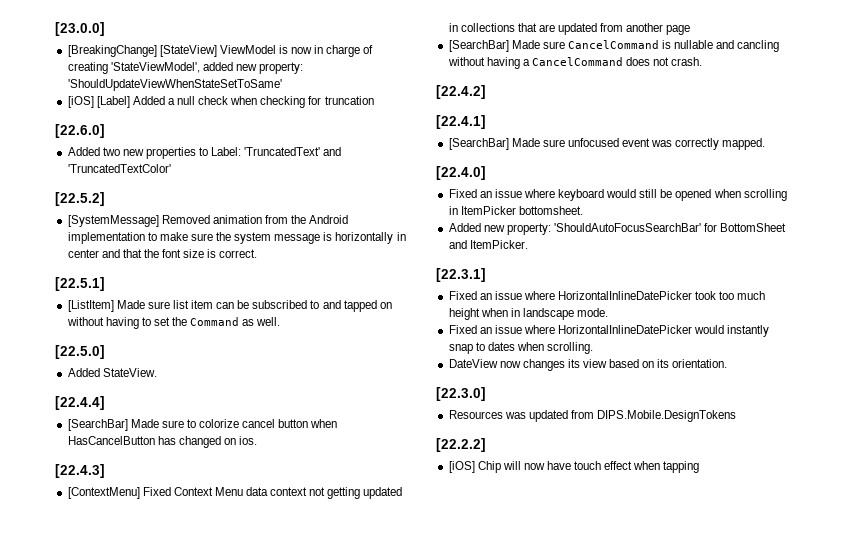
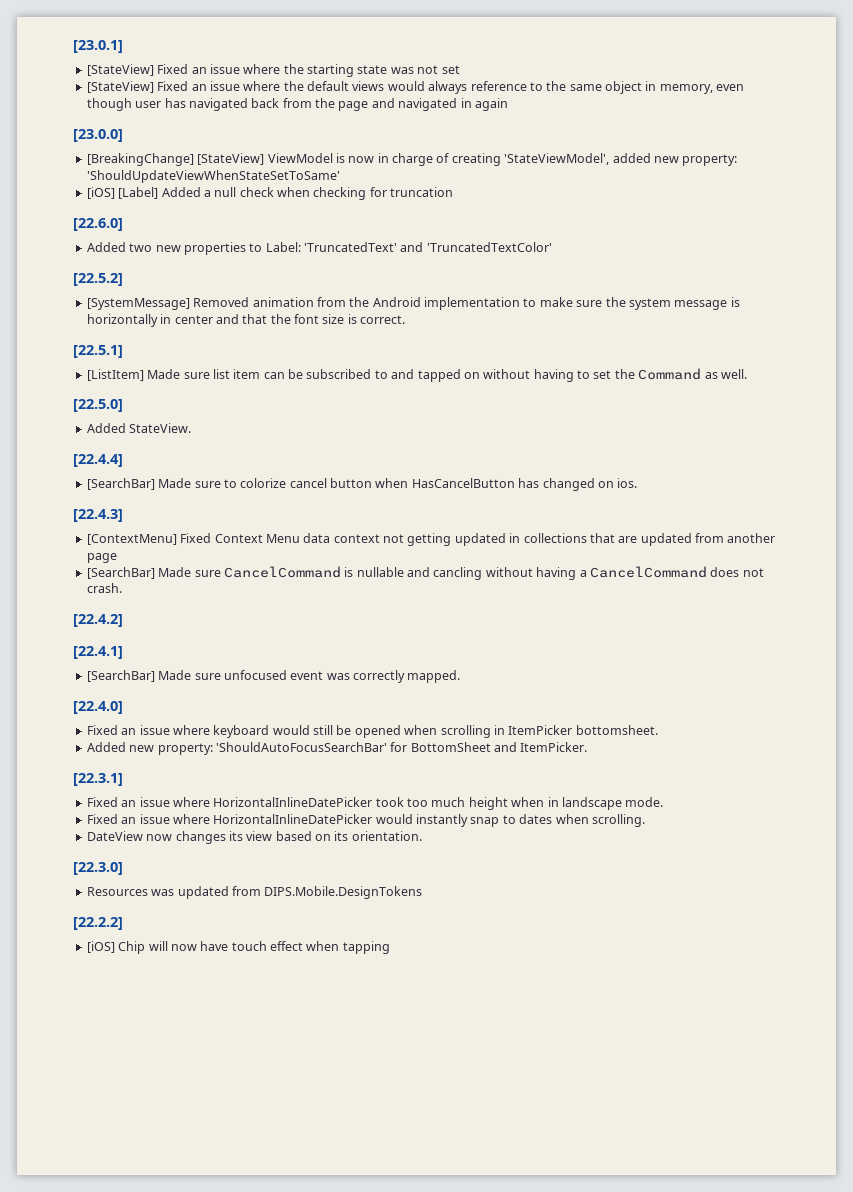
+ [23.0.1]
+ [StateView] Fixed an issue where the starting state was not set
+ [StateView] Fixed an issue where the default views would always reference to the same object in memory, even though user has navigated back from the page and navigated in again

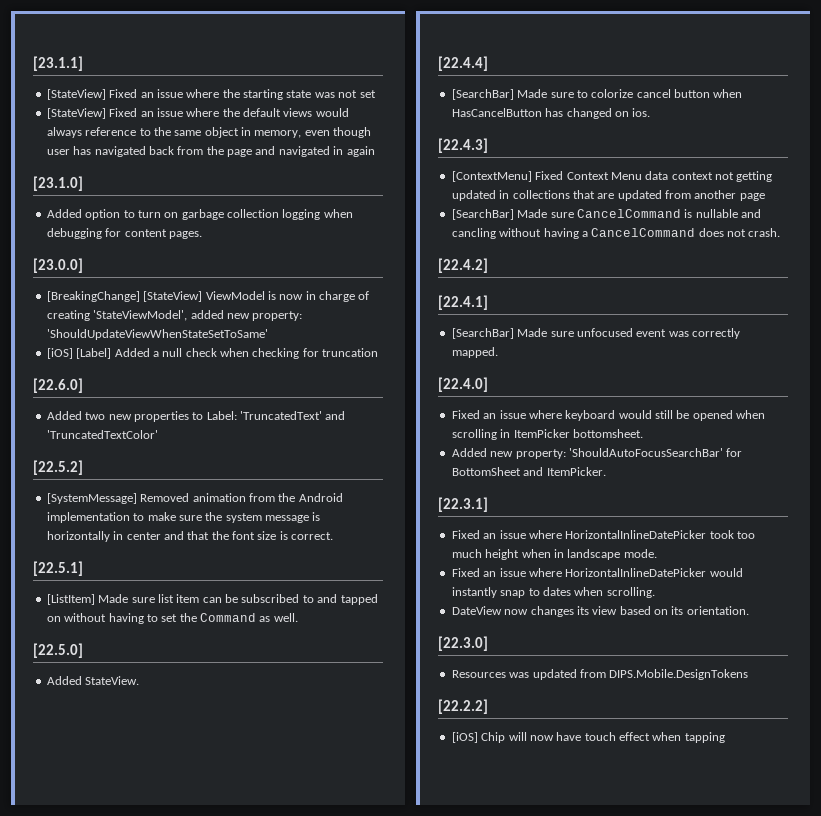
- [23.0.1]
+ [23.1.1]
+ [23.1.0]
+ Added option to turn on garbage collection logging when debugging for content pages.

